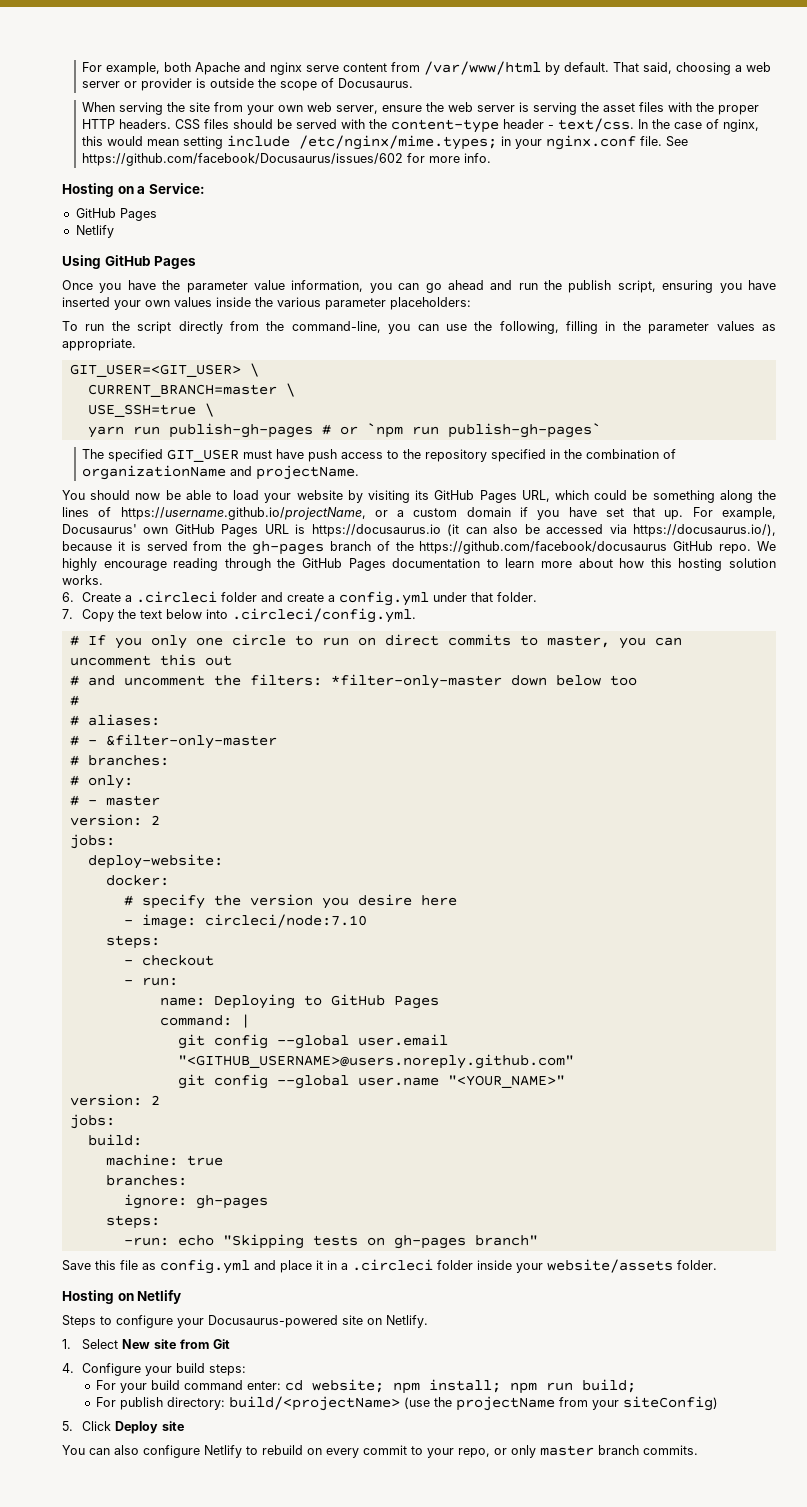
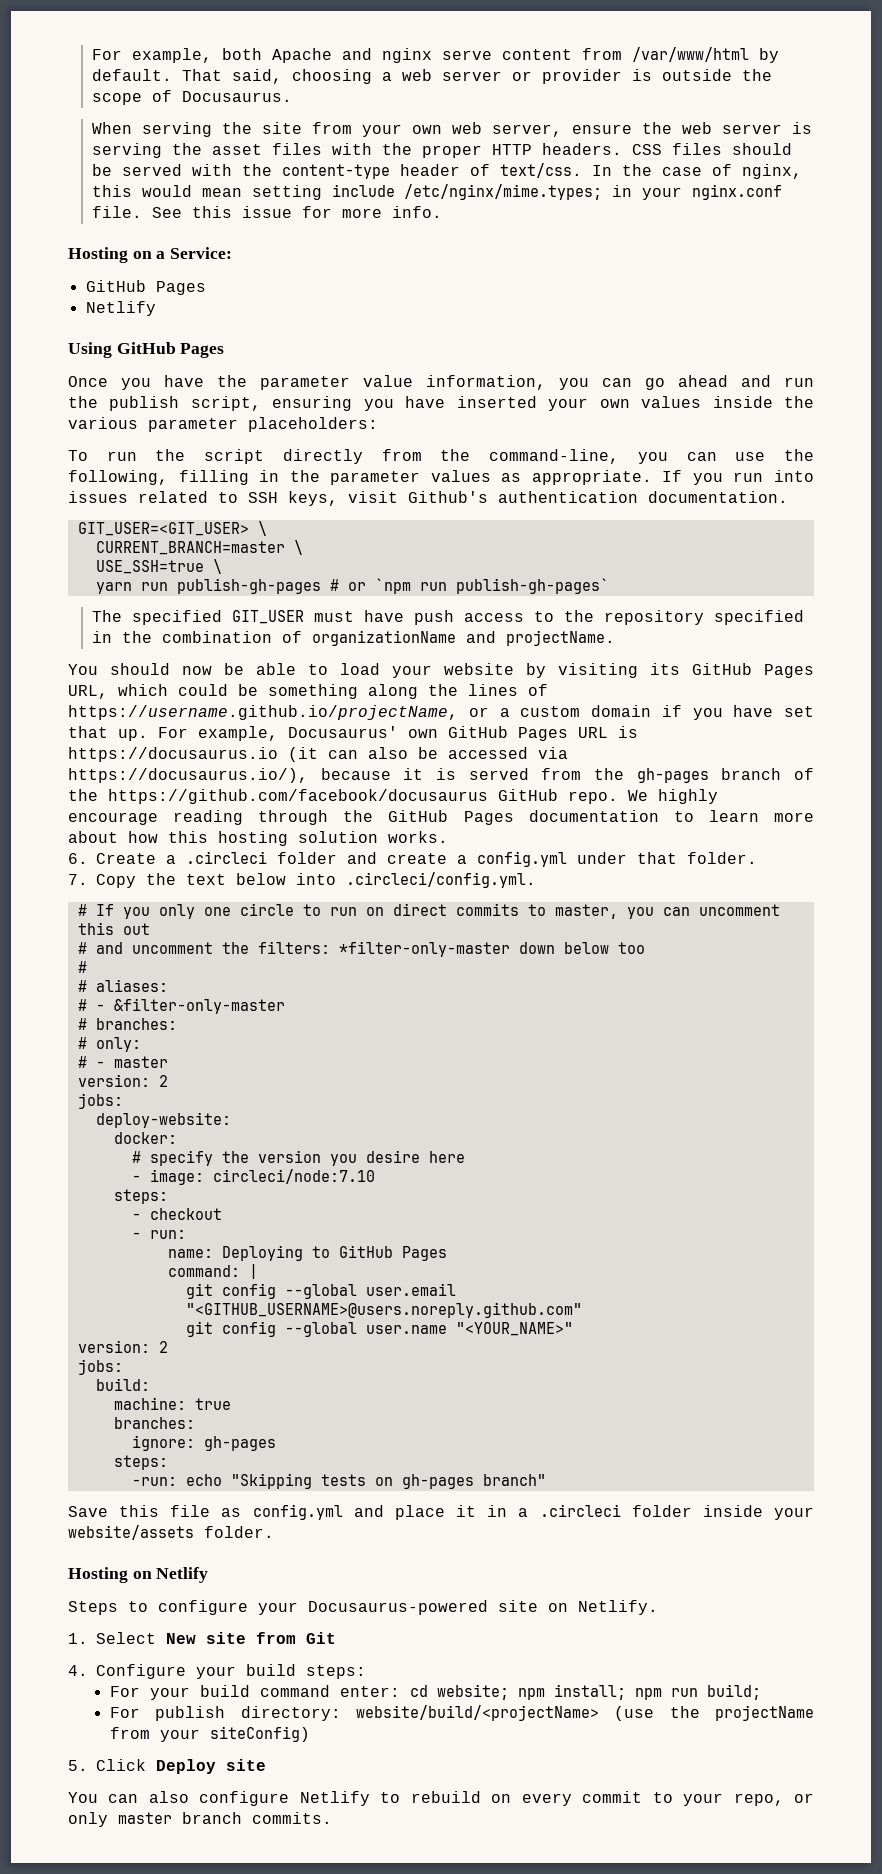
- CSS files should be served with the content-type header - text/css.
+ CSS files should be served with the content-type header of text/css.
- See https://github.com/facebook/Docusaurus/issues/602 for more info.
+ See this issue for more info.
+ If you run into issues related to SSH keys, visit Github's authentication documentation.
- For publish directory: build/<projectName> (use the projectName from your siteConfig)
+ For publish directory: website/build/<projectName> (use the projectName from your siteConfig)

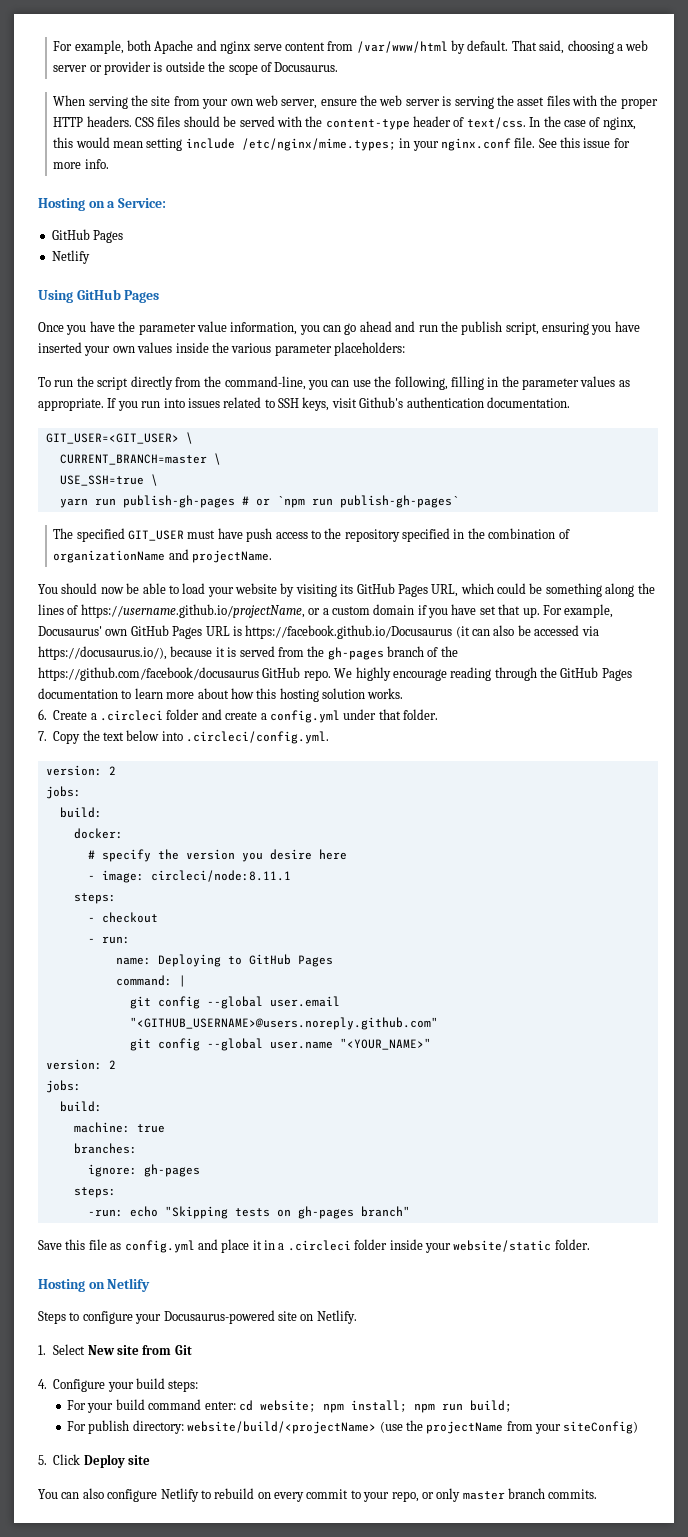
- For example, Docusaurus' own GitHub Pages URL is https://docusaurus.io (it can also be accessed via https://docusaurus.io/), because it is served from the gh-pages branch of the https://github.com/facebook/docusaurus GitHub repo.
+ For example, Docusaurus' own GitHub Pages URL is https://facebook.github.io/Docusaurus (it can also be accessed via https://docusaurus.io/), because it is served from the gh-pages branch of the https://github.com/facebook/docusaurus GitHub repo.
  7. Copy the text below into .circleci/config.yml.
- # If you only one circle to run on direct commits to master, you can uncomment this out
- # and uncomment the filters: *filter-only-master down below too
- #
- # aliases:
- # - &filter-only-master
- # branches:
- # only:
- # - master
  version: 2
  jobs:
- deploy-website:
+ build:
- - image: circleci/node:7.10
+ - image: circleci/node:8.11.1
- Save this file as config.yml and place it in a .circleci folder inside your website/assets folder.
+ Save this file as config.yml and place it in a .circleci folder inside your website/static folder.

